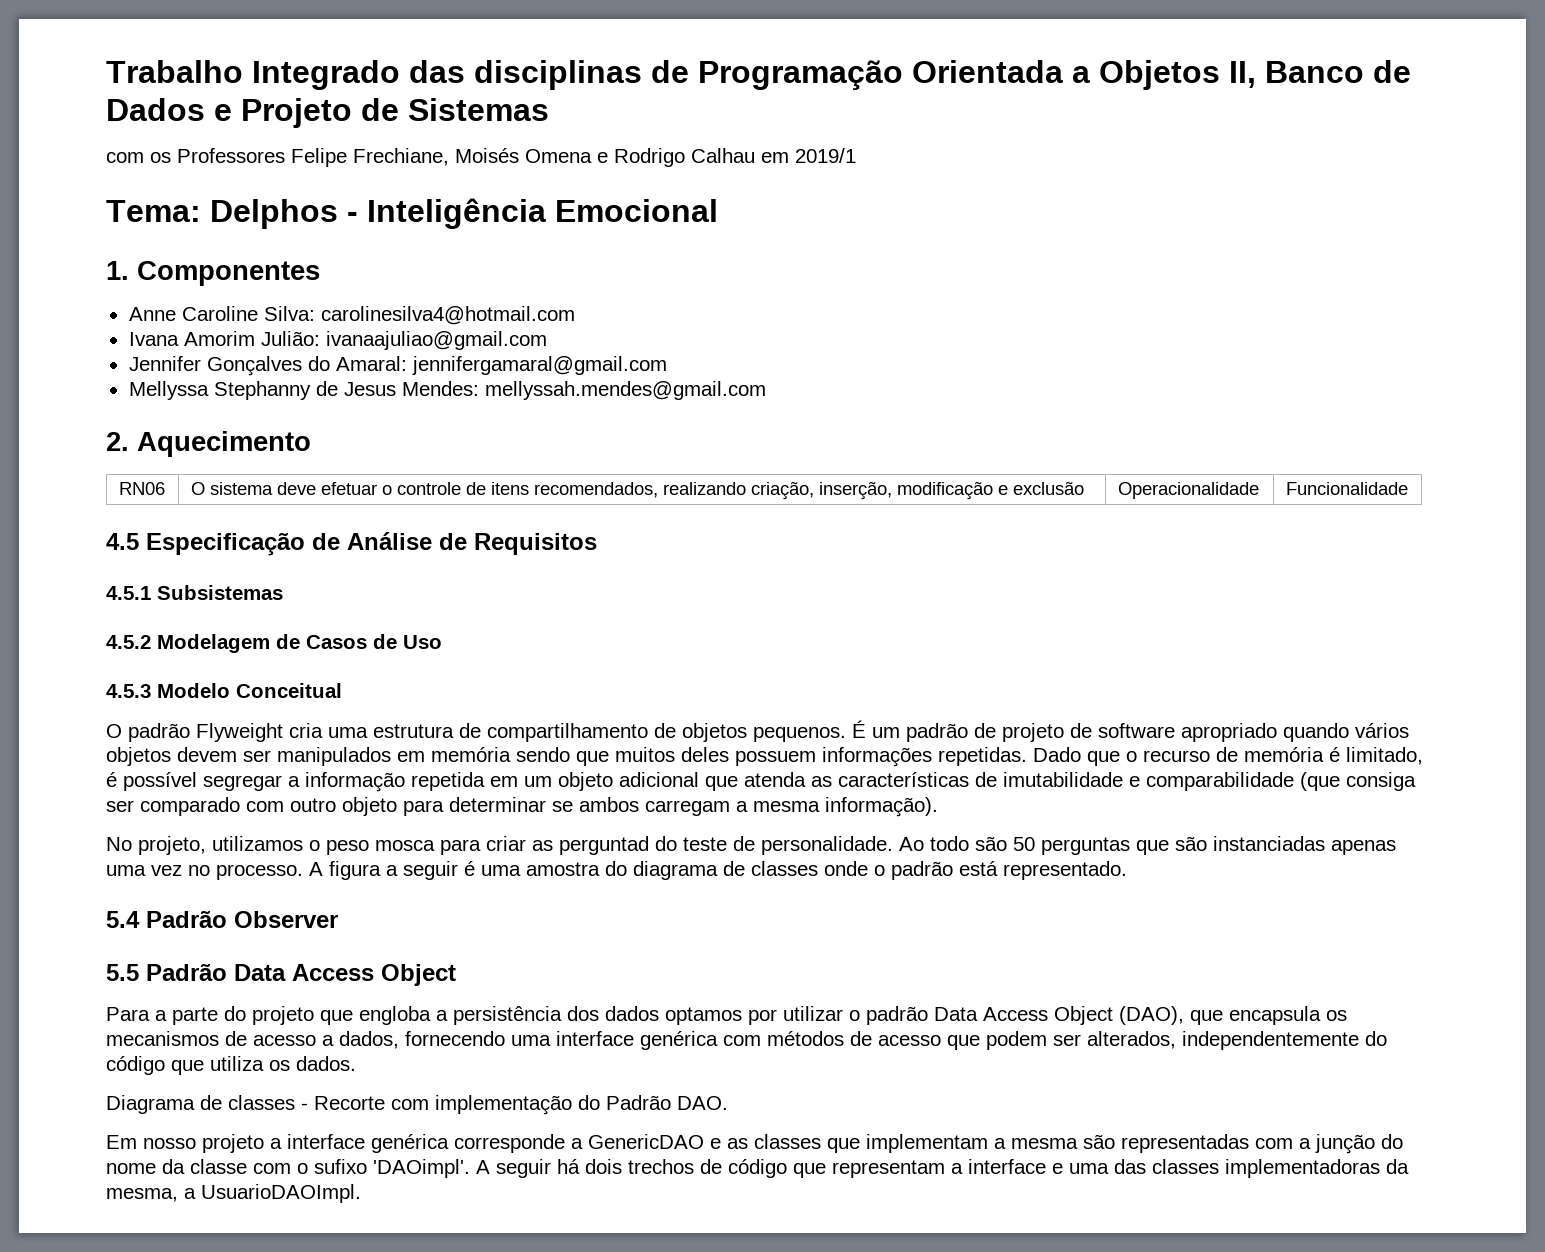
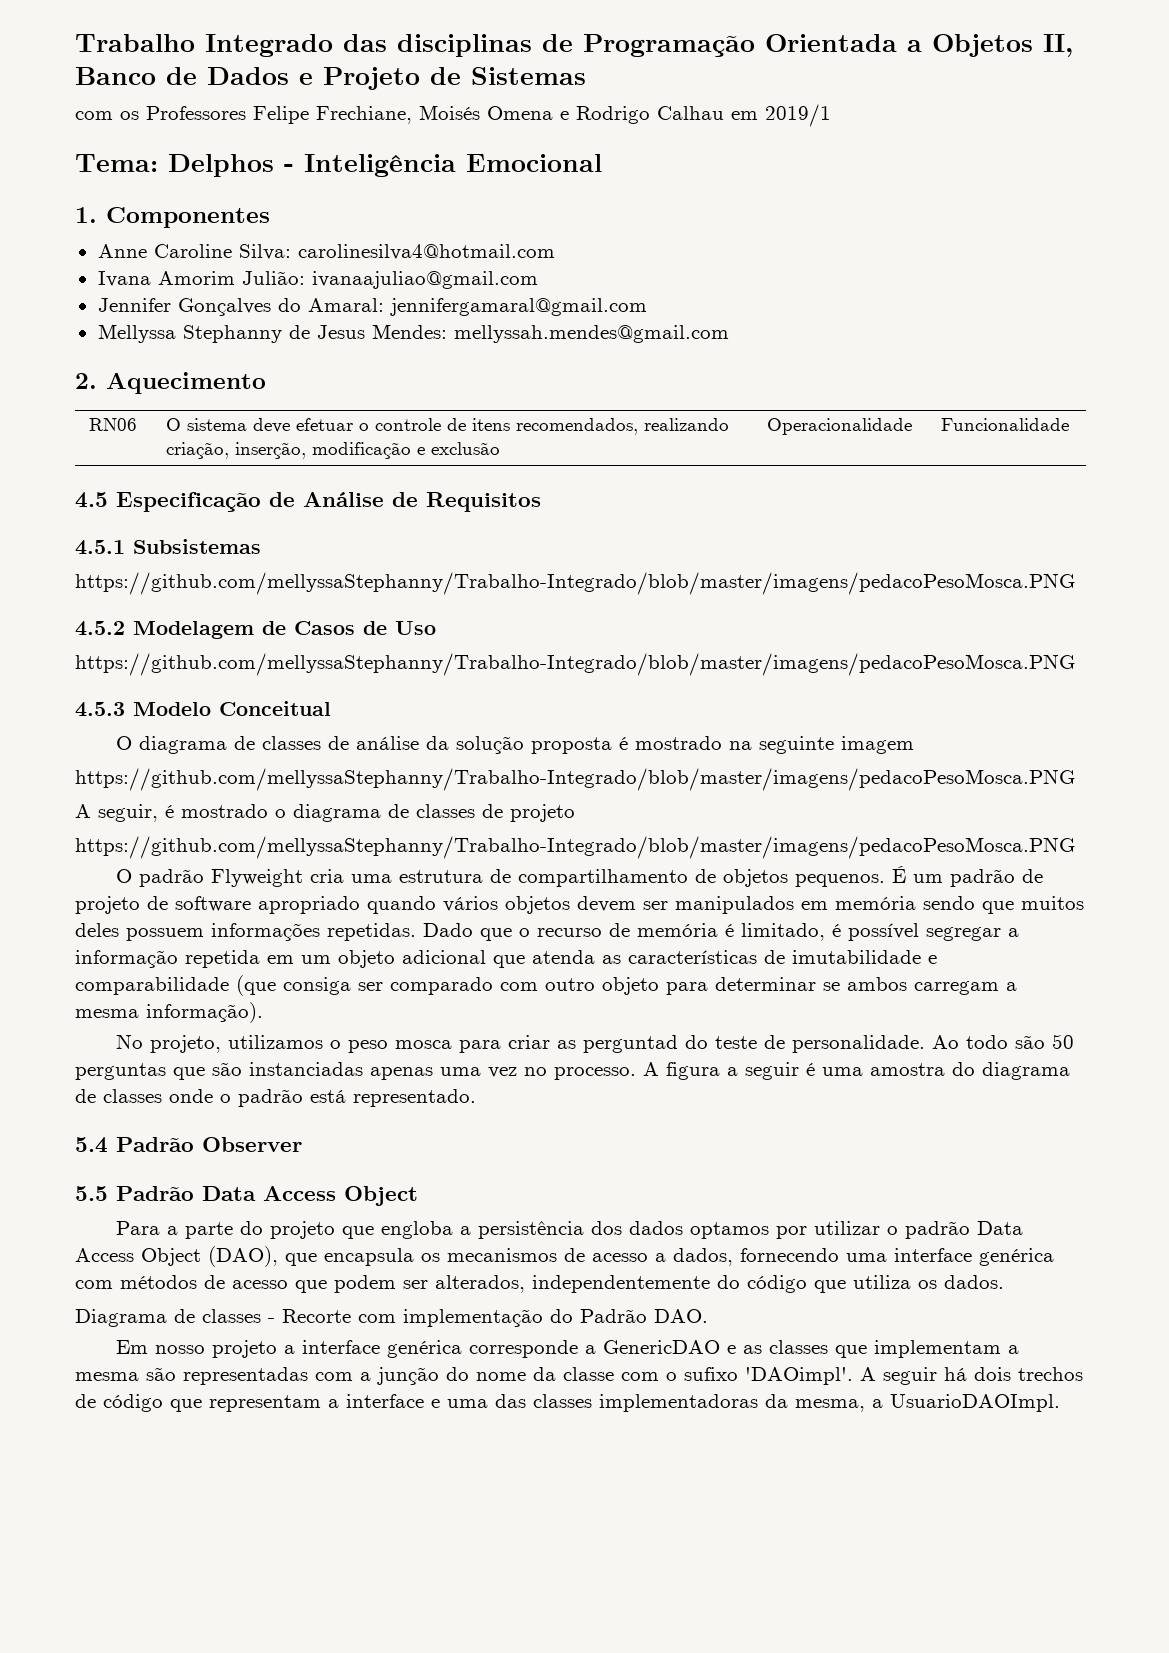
  4.5.1 Subsistemas
+ https://github.com/mellyssaStephanny/Trabalho-Integrado/blob/master/imagens/pedacoPesoMosca.PNG
  4.5.2 Modelagem de Casos de Uso
+ https://github.com/mellyssaStephanny/Trabalho-Integrado/blob/master/imagens/pedacoPesoMosca.PNG
+ O diagrama de classes de análise da solução proposta é mostrado na seguinte imagem
+ https://github.com/mellyssaStephanny/Trabalho-Integrado/blob/master/imagens/pedacoPesoMosca.PNG
+ A seguir, é mostrado o diagrama de classes de projeto
+ https://github.com/mellyssaStephanny/Trabalho-Integrado/blob/master/imagens/pedacoPesoMosca.PNG

